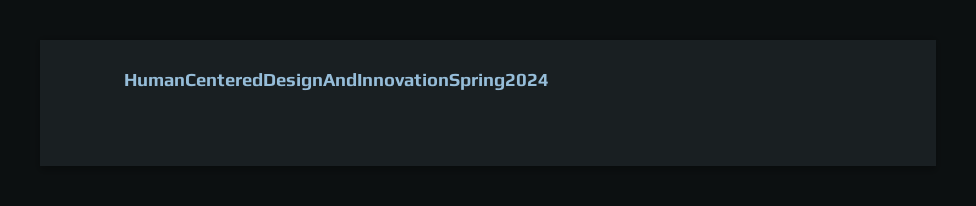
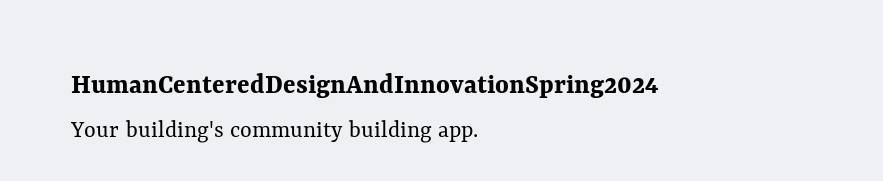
+ Your building's community building app.

